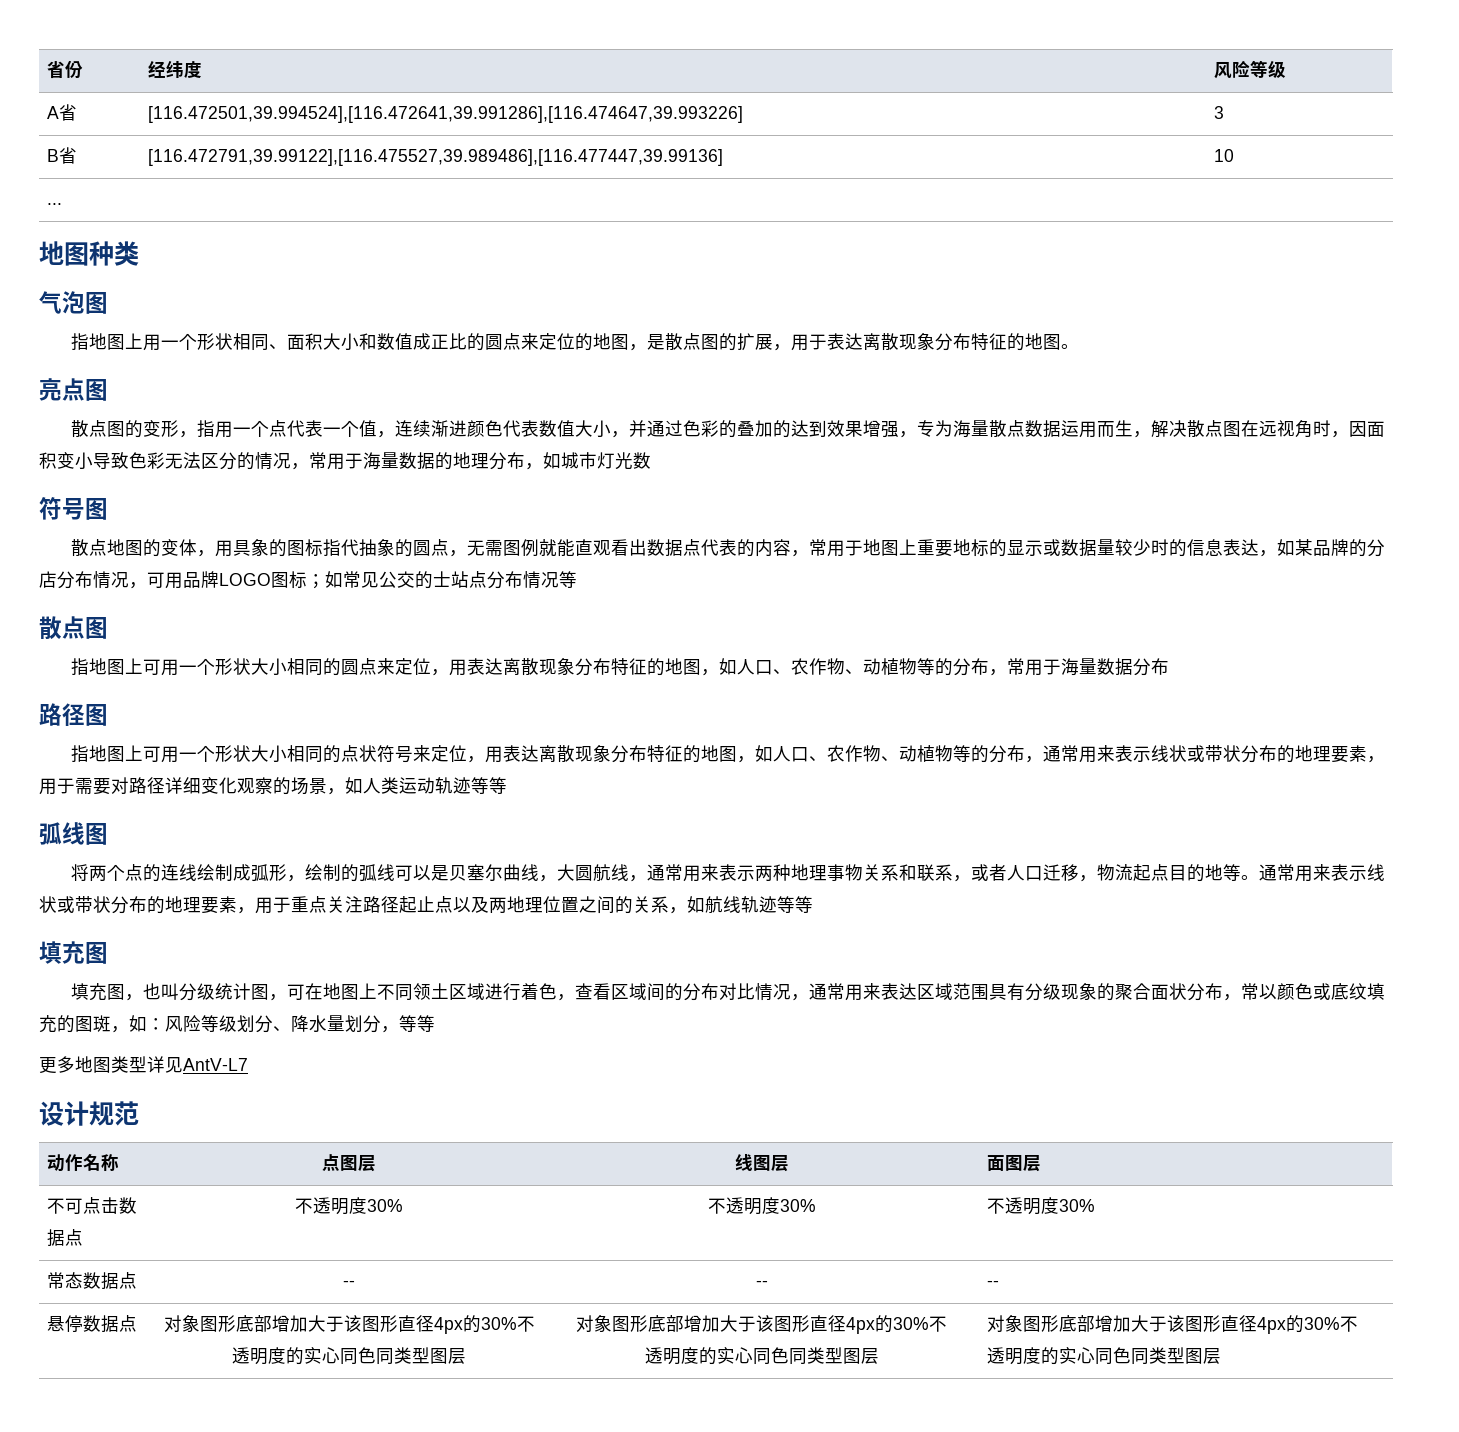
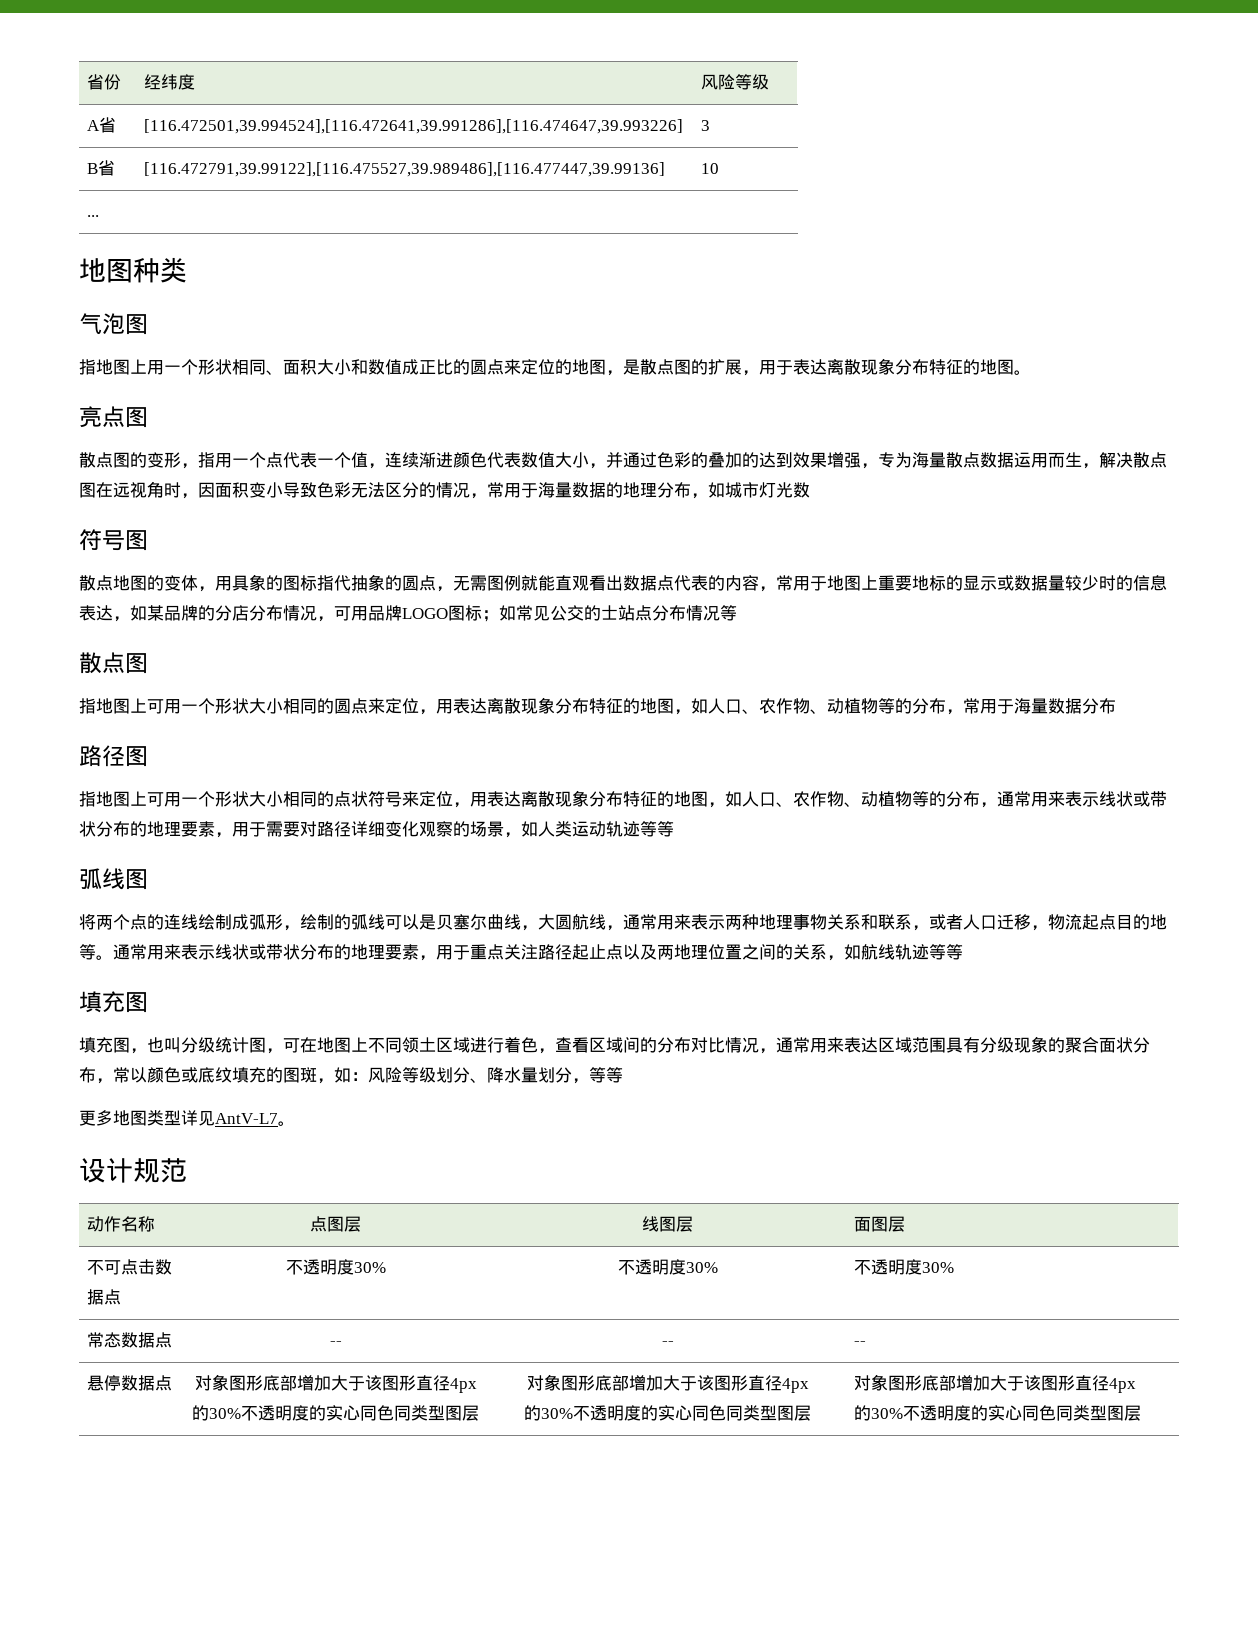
- 更多地图类型详见AntV-L7
+ 更多地图类型详见AntV-L7。

